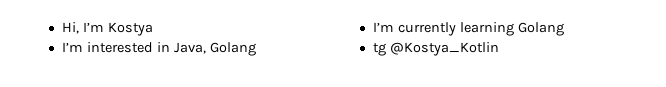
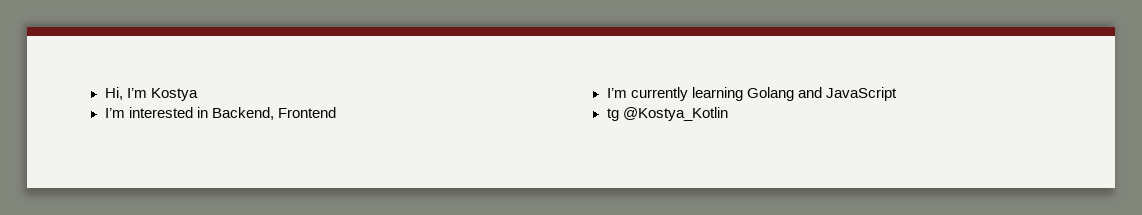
- I’m interested in Java, Golang
+ I’m interested in Backend, Frontend
- I’m currently learning Golang
+ I’m currently learning Golang and JavaScript

